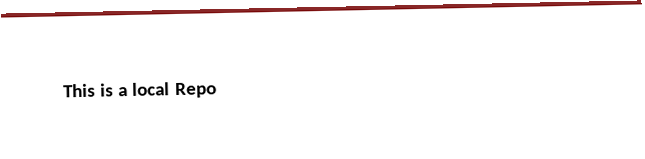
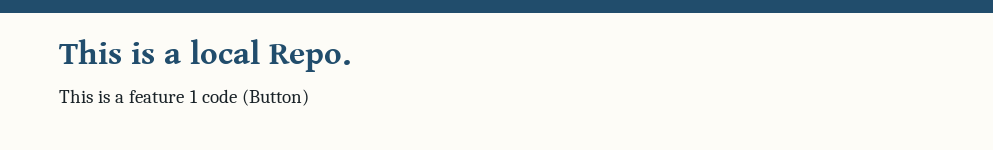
- This is a local Repo
+ This is a local Repo.
+ This is a feature 1 code (Button)

